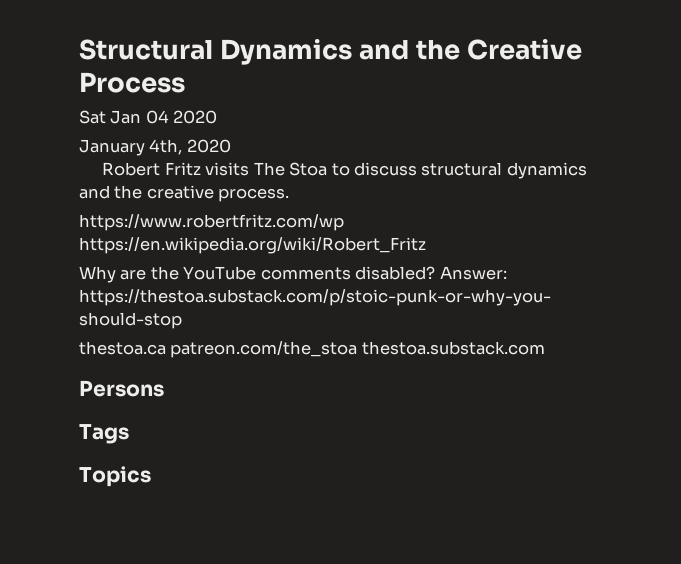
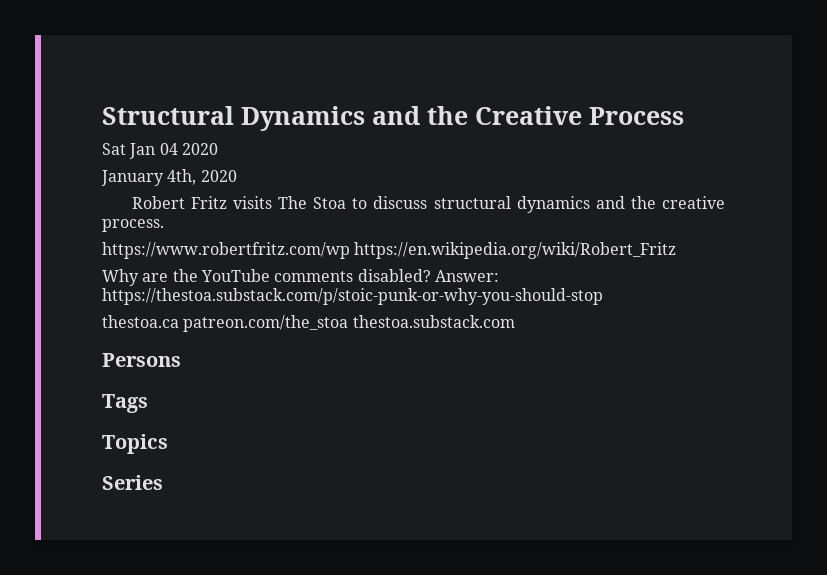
+ Series

